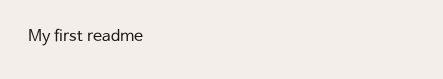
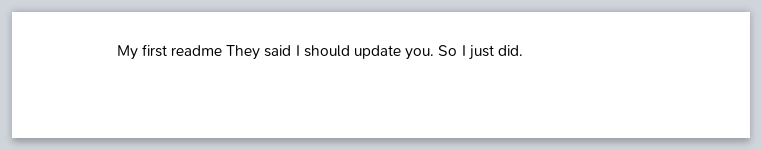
- My first readme
+ My first readme They said I should update you. So I just did.

